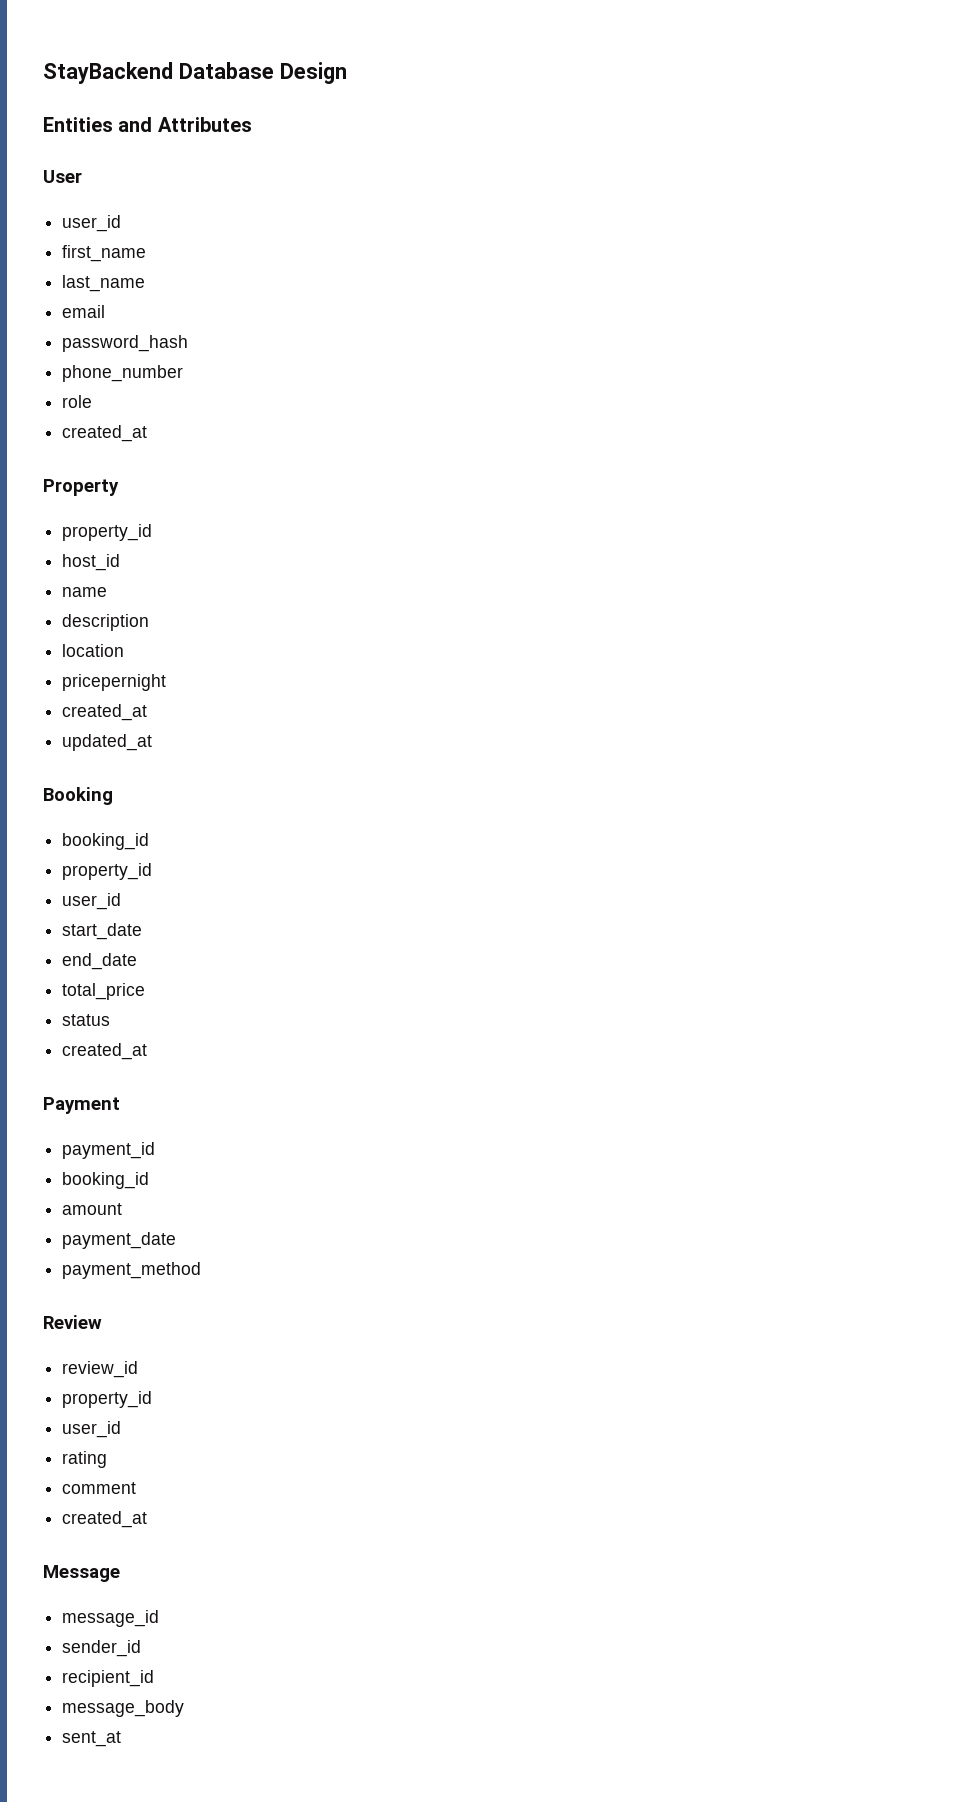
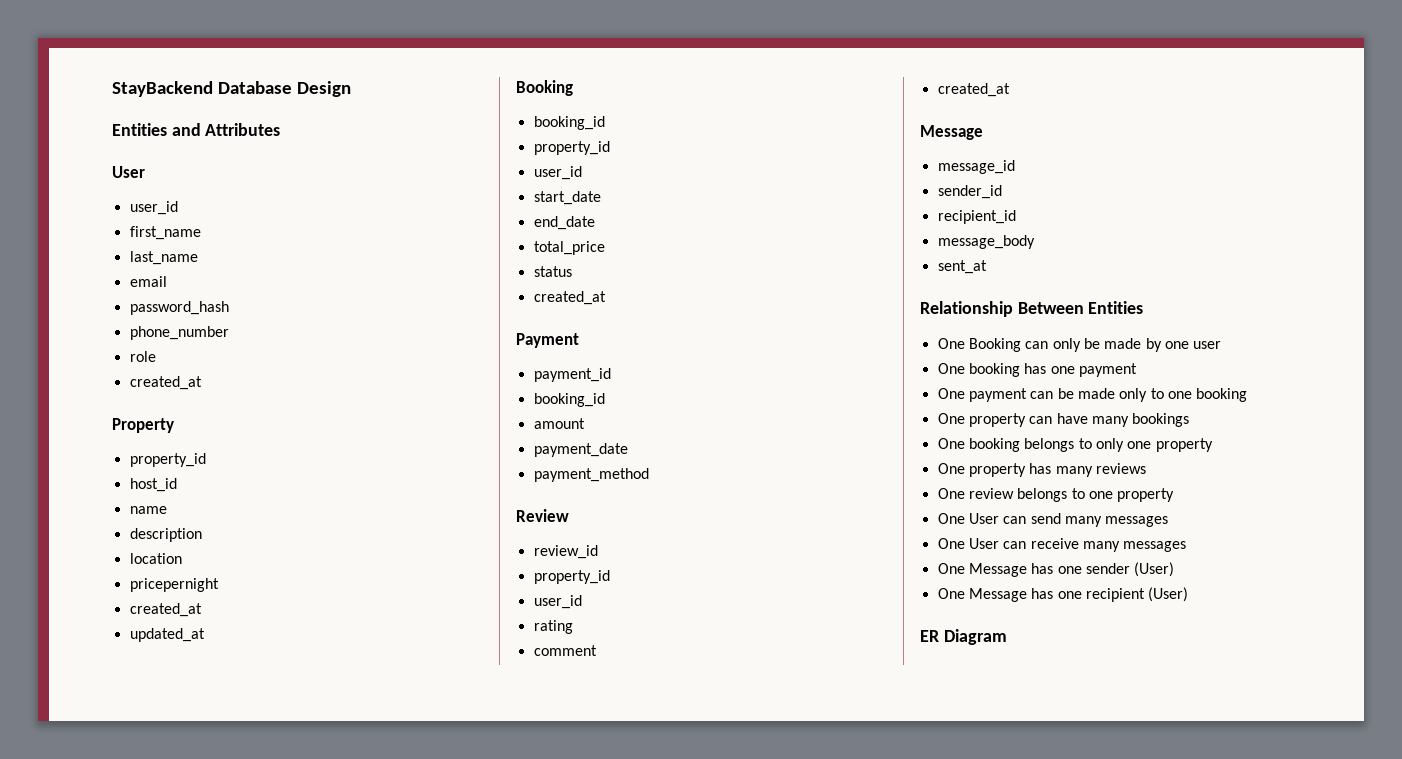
+ Relationship Between Entities
+ One Booking can only be made by one user
+ One booking has one payment
+ One payment can be made only to one booking
+ One property can have many bookings
+ One booking belongs to only one property
+ One property has many reviews
+ One review belongs to one property
+ One User can send many messages
+ One User can receive many messages
+ One Message has one sender (User)
+ One Message has one recipient (User)
+ ER Diagram

